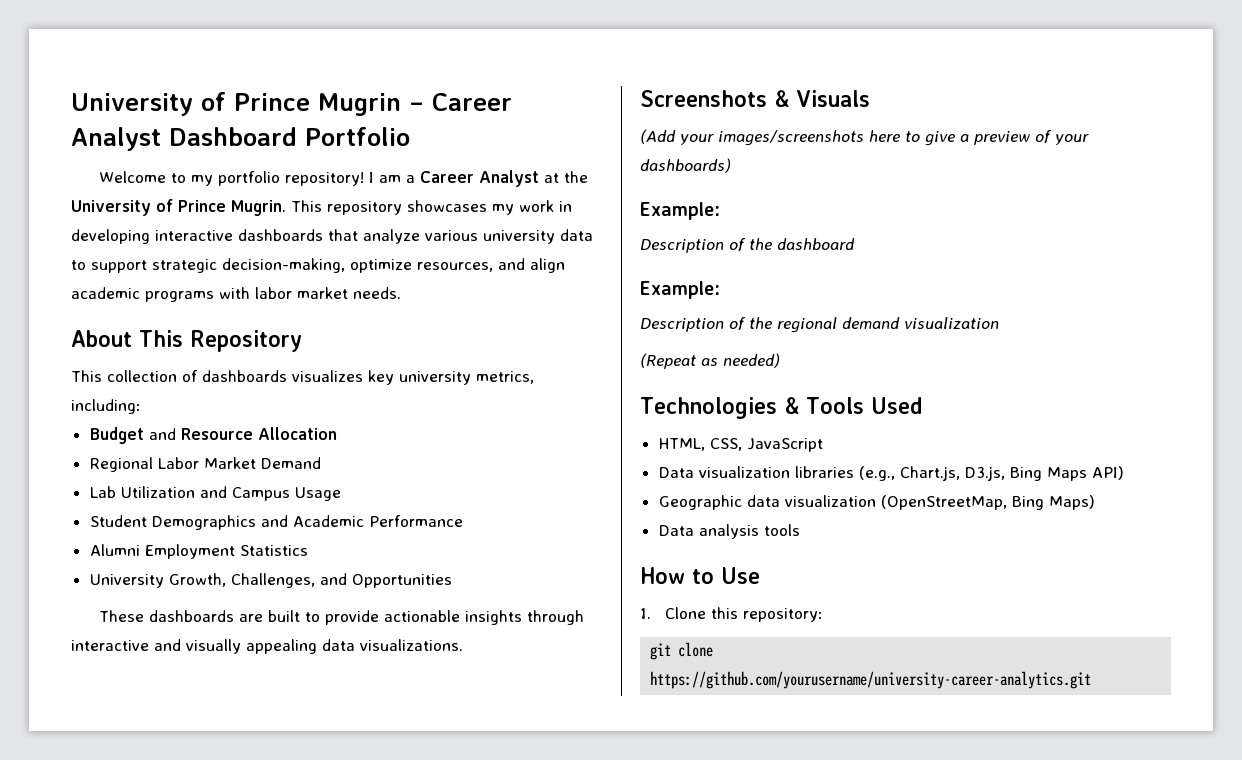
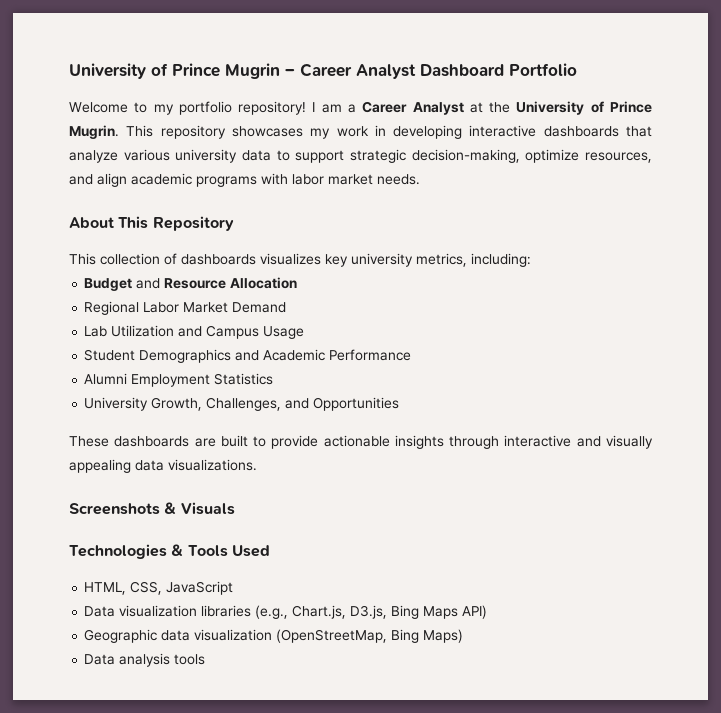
- (Add your images/screenshots here to give a preview of your dashboards)
- Example:
- Description of the dashboard
- Example:
- Description of the regional demand visualization
- (Repeat as needed)
- How to Use
- 1. Clone this repository:
- git clone https://github.com/yourusername/university-career-analytics.git

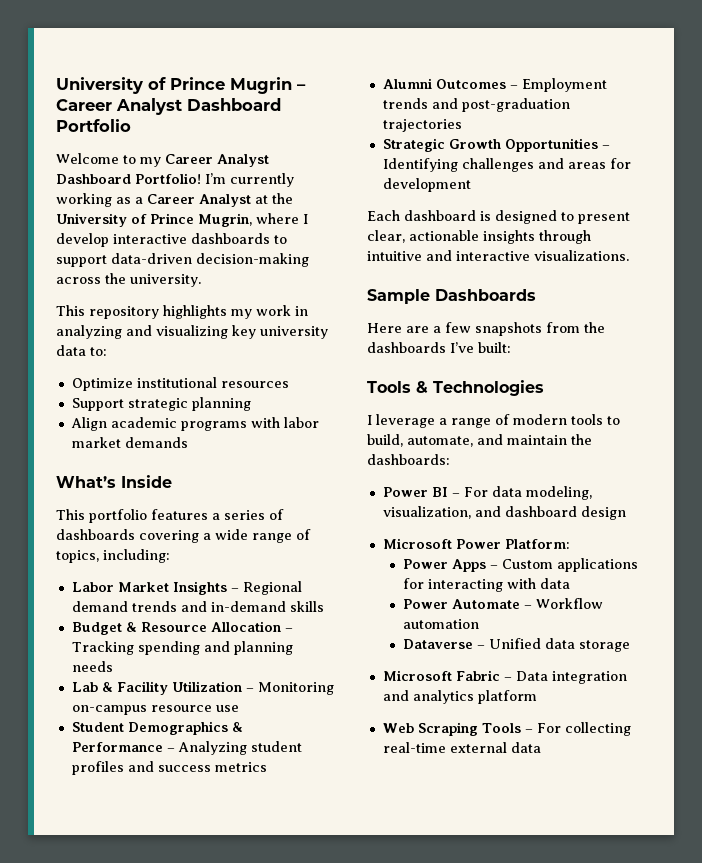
- Welcome to my portfolio repository! I am a Career Analyst at the University of Prince Mugrin. This repository showcases my work in developing interactive dashboards that analyze various university data to support strategic decision-making, optimize resources, and align academic programs with labor market needs.
- About This Repository
- This collection of dashboards visualizes key university metrics, including:
+ Welcome to my Career Analyst Dashboard Portfolio! I’m currently working as a Career Analyst at the University of Prince Mugrin, where I develop interactive dashboards to support data-driven decision-making across the university.
+ This repository highlights my work in analyzing and visualizing key university data to:
+ Optimize institutional resources
+ Support strategic planning
+ Align academic programs with labor market demands
+ What’s Inside
+ This portfolio features a series of dashboards covering a wide range of topics, including:
+ Labor Market Insights – Regional demand trends and in-demand skills
- Budget and Resource Allocation
- Regional Labor Market Demand
- Lab Utilization and Campus Usage
- Student Demographics and Academic Performance
- Alumni Employment Statistics
- University Growth, Challenges, and Opportunities
- These dashboards are built to provide actionable insights through interactive and visually appealing data visualizations.
- Screenshots & Visuals
- Technologies & Tools Used
- HTML, CSS, JavaScript
- Data visualization libraries (e.g., Chart.js, D3.js, Bing Maps API)
- Geographic data visualization (OpenStreetMap, Bing Maps)
- Data analysis tools
+ Budget & Resource Allocation – Tracking spending and planning needs
+ Lab & Facility Utilization – Monitoring on-campus resource use
+ Student Demographics & Performance – Analyzing student profiles and success metrics
+ Alumni Outcomes – Employment trends and post-graduation trajectories
+ Strategic Growth Opportunities – Identifying challenges and areas for development
+ Each dashboard is designed to present clear, actionable insights through intuitive and interactive visualizations.
+ Sample Dashboards
+ Here are a few snapshots from the dashboards I’ve built:
+ Tools & Technologies
+ I leverage a range of modern tools to build, automate, and maintain the dashboards:
+ Power BI – For data modeling, visualization, and dashboard design
+ Microsoft Power Platform:
+ Power Apps – Custom applications for interacting with data
+ Power Automate – Workflow automation
+ Dataverse – Unified data storage
+ Microsoft Fabric – Data integration and analytics platform
+ Web Scraping Tools – For collecting real-time external data

